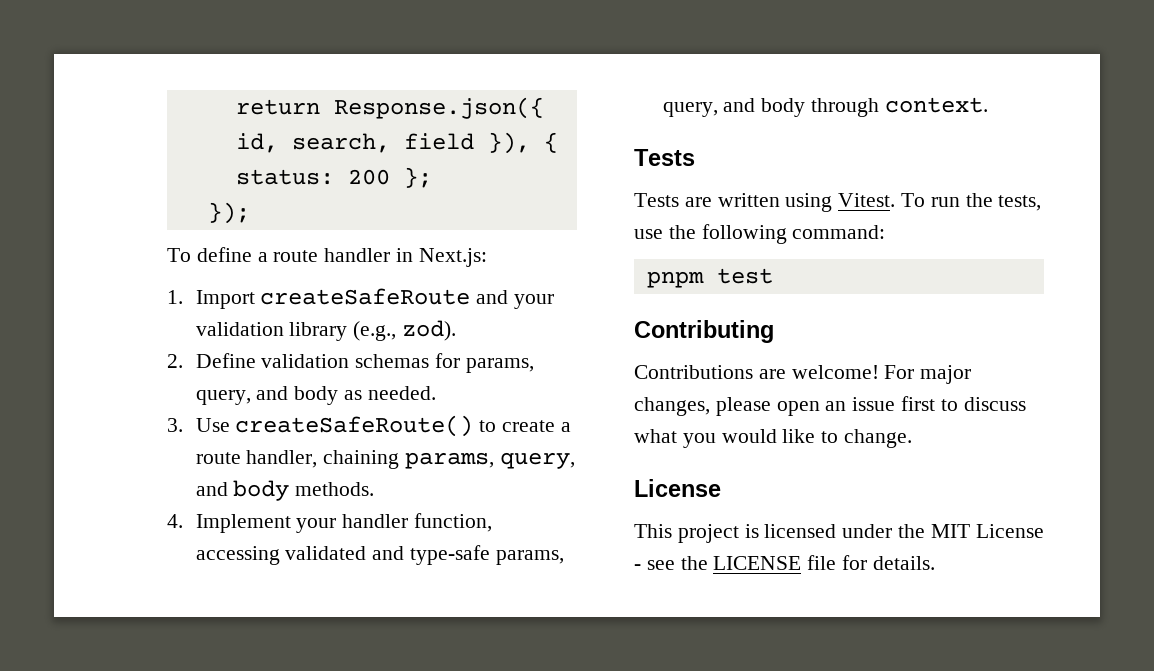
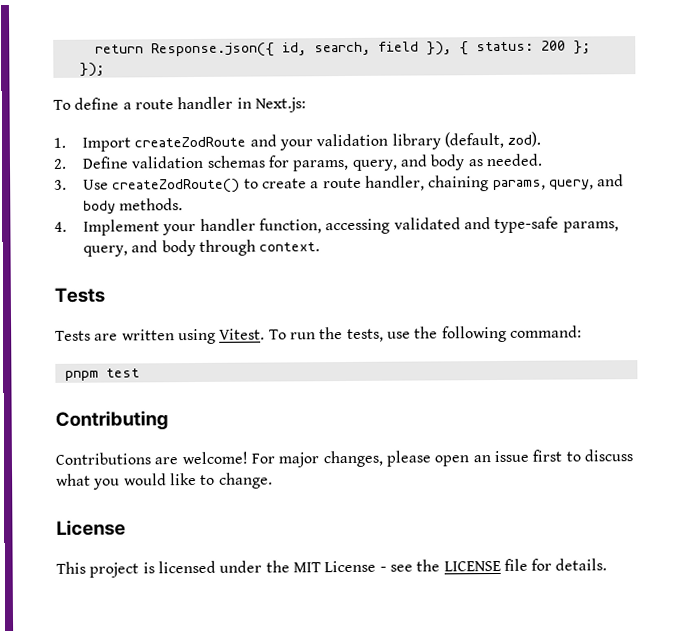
- 1. Import createSafeRoute and your validation library (e.g., zod).
+ 1. Import createZodRoute and your validation library (default, zod).
- 3. Use createSafeRoute() to create a route handler, chaining params, query, and body methods.
+ 3. Use createZodRoute() to create a route handler, chaining params, query, and body methods.

